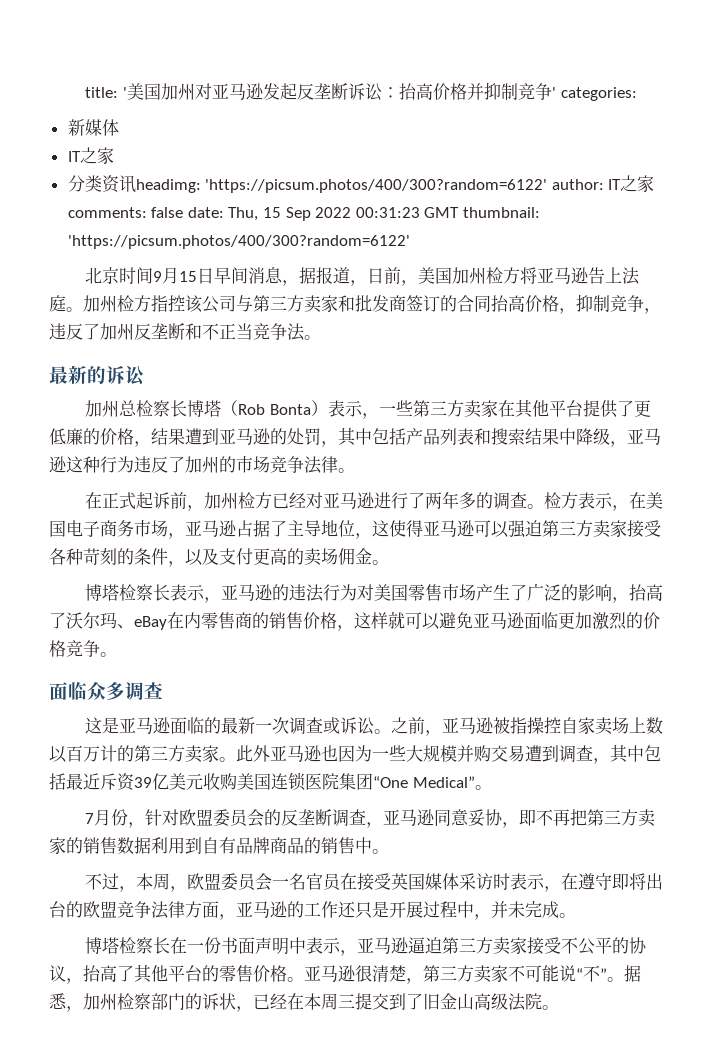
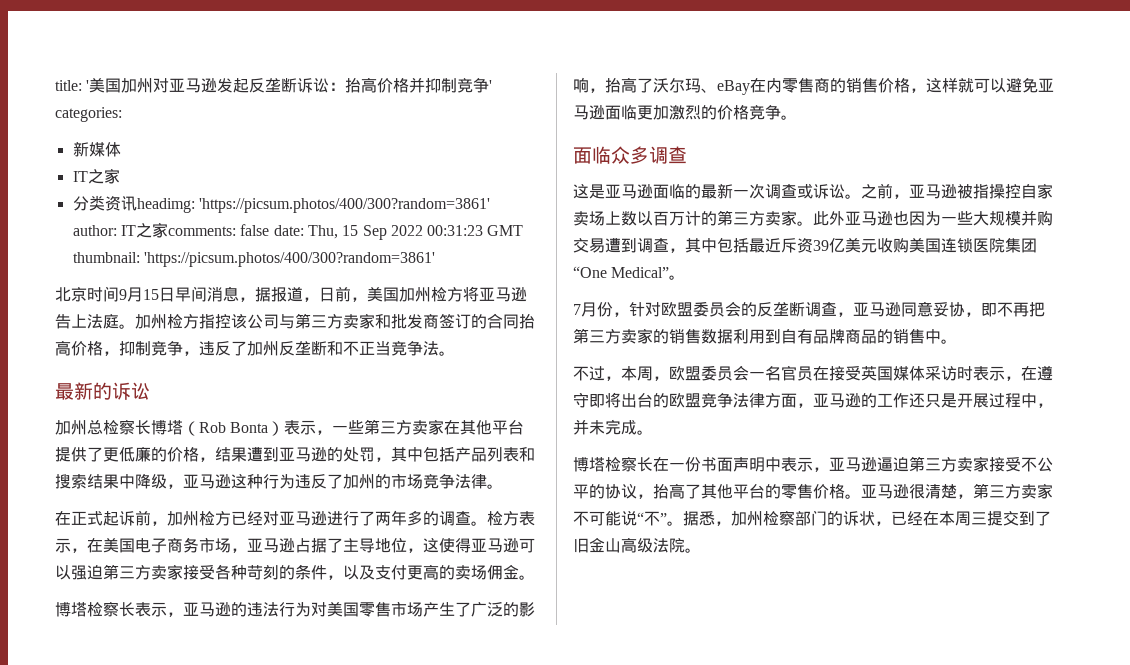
- 分类资讯headimg: 'https://picsum.photos/400/300?random=6122' author: IT之家comments: false date: Thu, 15 Sep 2022 00:31:23 GMT thumbnail: 'https://picsum.photos/400/300?random=6122'
+ 分类资讯headimg: 'https://picsum.photos/400/300?random=3861' author: IT之家comments: false date: Thu, 15 Sep 2022 00:31:23 GMT thumbnail: 'https://picsum.photos/400/300?random=3861'

